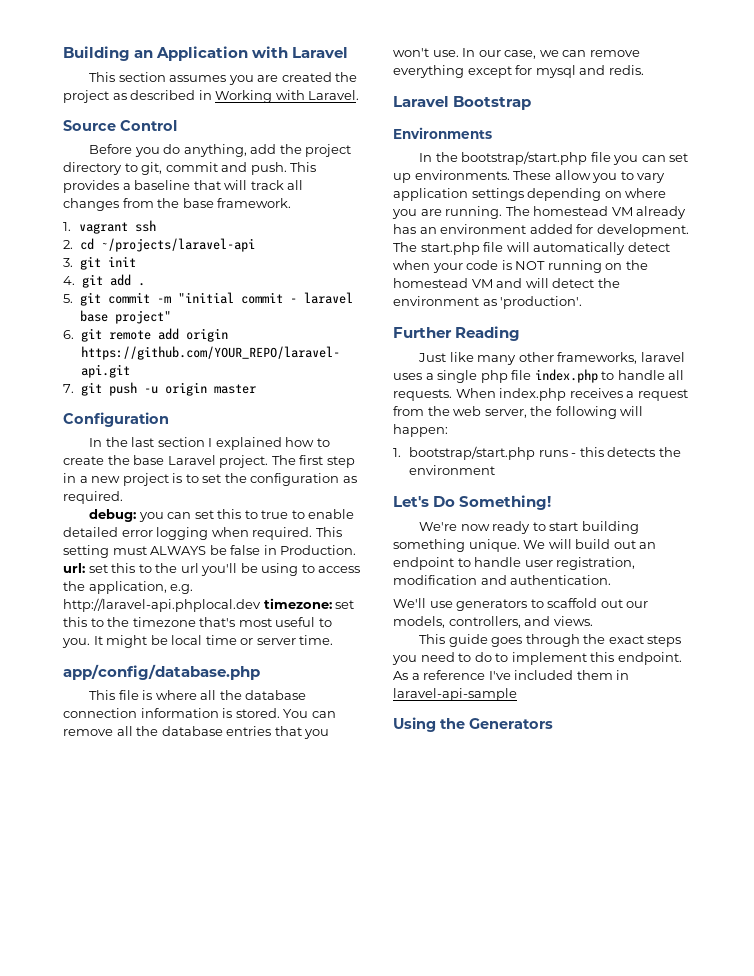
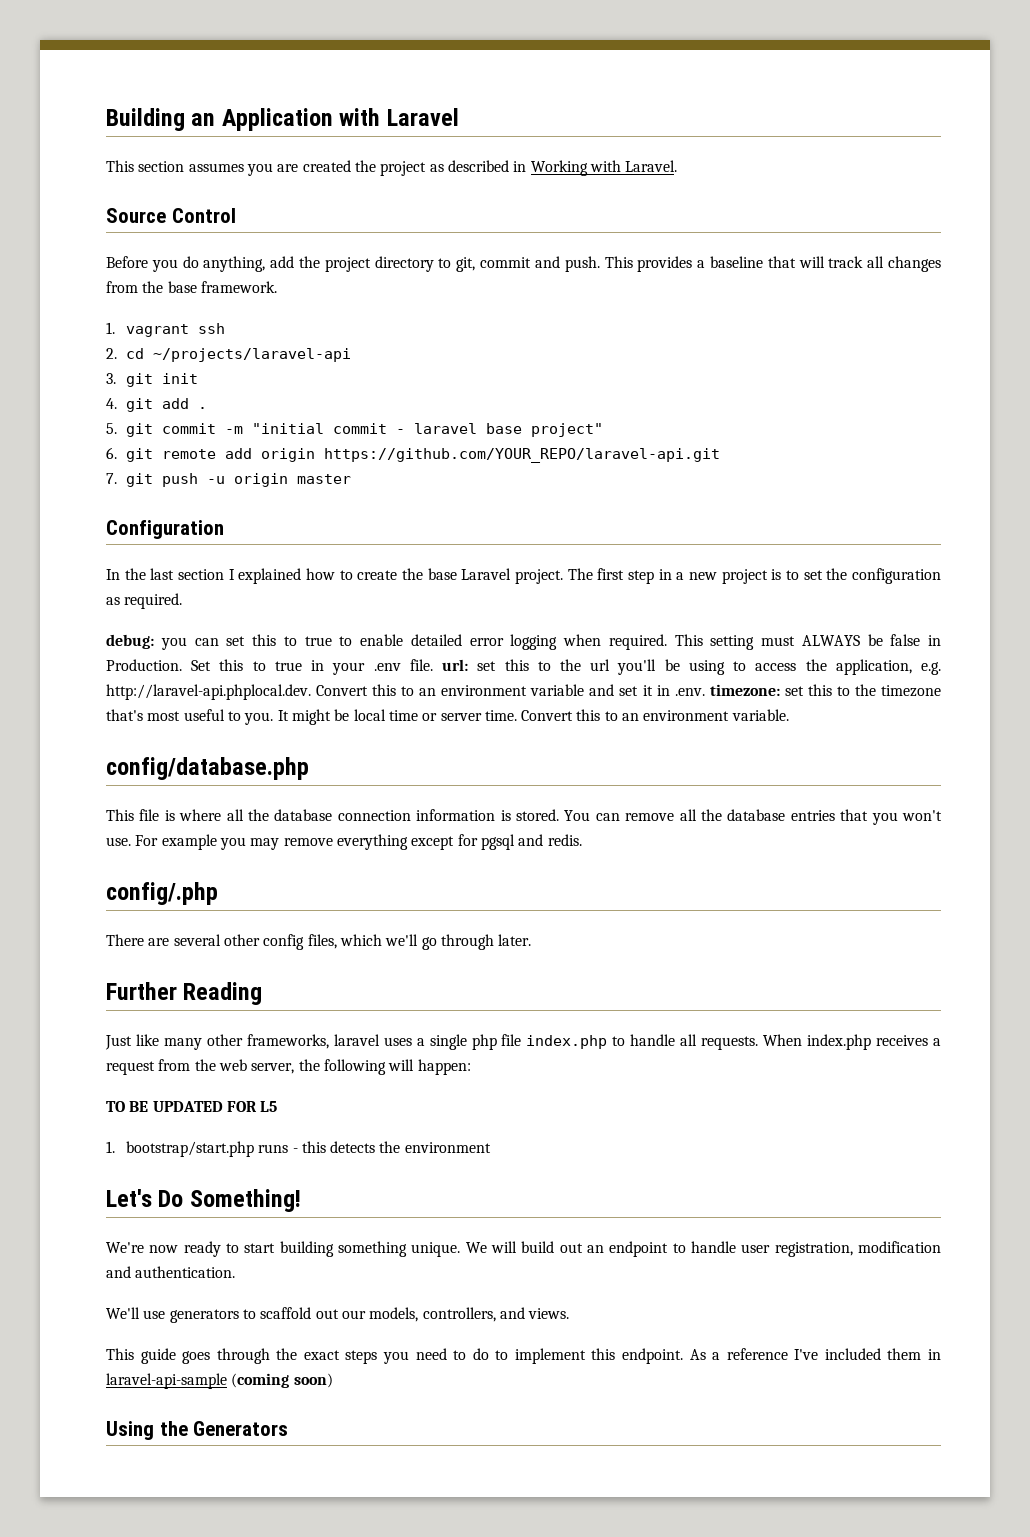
- This setting must ALWAYS be false in Production. url: set this to the url you'll be using to access the application, e.g. http://laravel-api.phplocal.dev timezone: set this to the timezone that's most useful to you.
+ This setting must ALWAYS be false in Production. Set this to true in your .env file. url: set this to the url you'll be using to access the application, e.g. http://laravel-api.phplocal.dev. Convert this to an environment variable and set it in .env. timezone: set this to the timezone that's most useful to you.
- It might be local time or server time.
- app/config/database.php
+ It might be local time or server time. Convert this to an environment variable.
+ config/database.php
- In our case, we can remove everything except for mysql and redis.
+ For example you may remove everything except for pgsql and redis.
- Laravel Bootstrap
- Environments
- In the bootstrap/start.php file you can set up environments. These allow you to vary application settings depending on where you are running. The homestead VM already has an environment added for development. The start.php file will automatically detect when your code is NOT running on the homestead VM and will detect the environment as 'production'.
+ config/.php
+ There are several other config files, which we'll go through later.
+ TO BE UPDATED FOR L5
- As a reference I've included them in laravel-api-sample
+ As a reference I've included them in laravel-api-sample (coming soon)

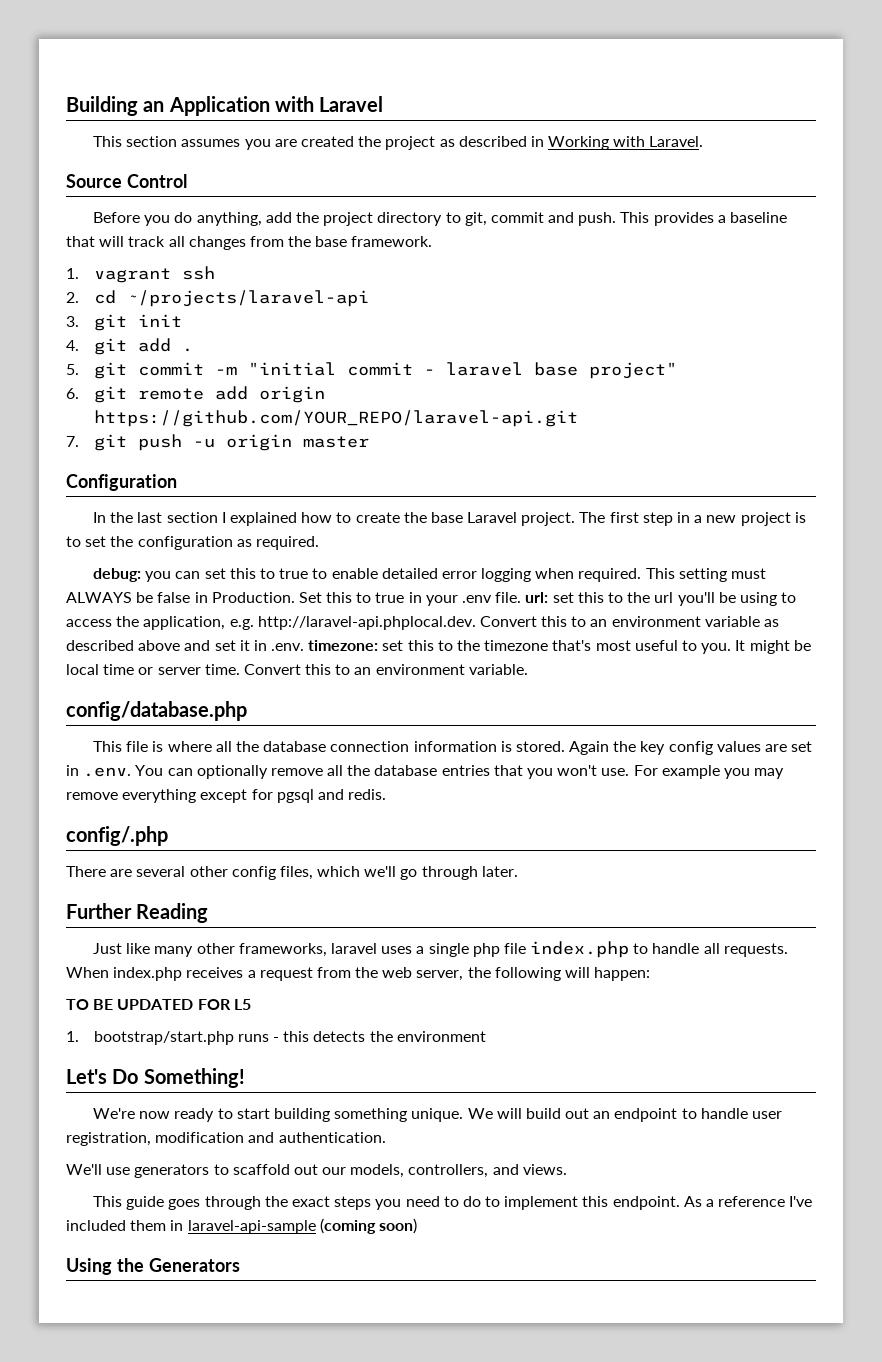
- Set this to true in your .env file. url: set this to the url you'll be using to access the application, e.g. http://laravel-api.phplocal.dev. Convert this to an environment variable and set it in .env. timezone: set this to the timezone that's most useful to you.
+ Set this to true in your .env file. url: set this to the url you'll be using to access the application, e.g. http://laravel-api.phplocal.dev. Convert this to an environment variable as described above and set it in .env. timezone: set this to the timezone that's most useful to you.
- You can remove all the database entries that you won't use.
+ Again the key config values are set in .env. You can optionally remove all the database entries that you won't use.

